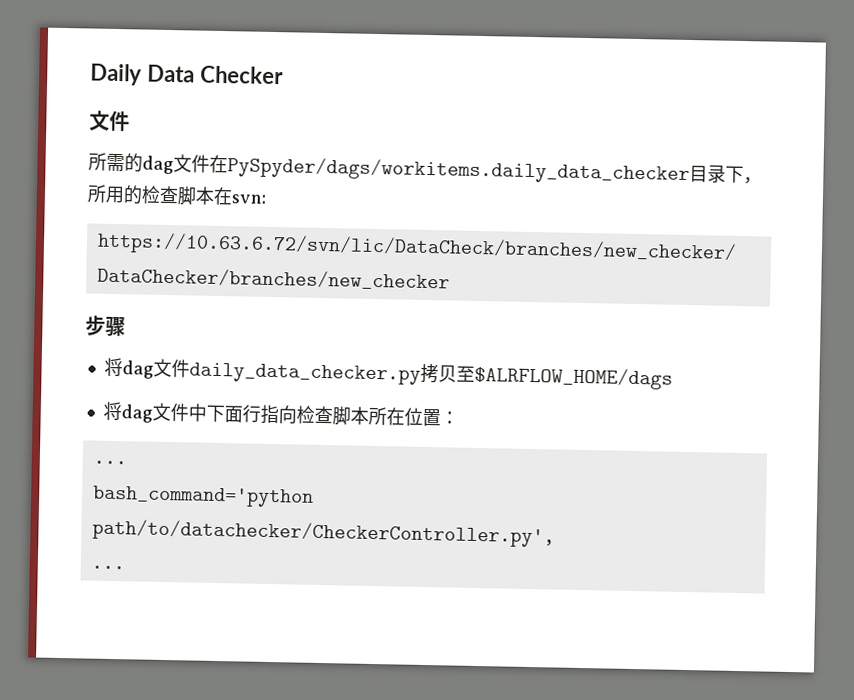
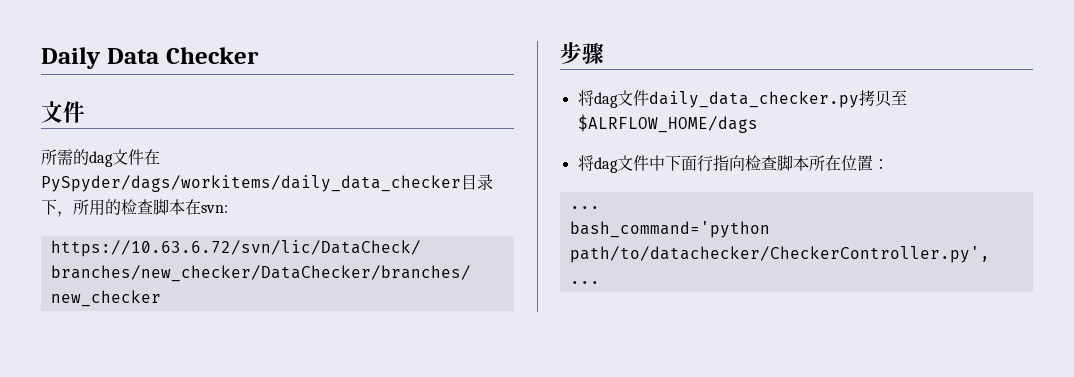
- 所需的dag文件在PySpyder/dags/workitems.daily_data_checker目录下，所用的检查脚本在svn:
+ 所需的dag文件在PySpyder/dags/workitems/daily_data_checker目录下，所用的检查脚本在svn:

